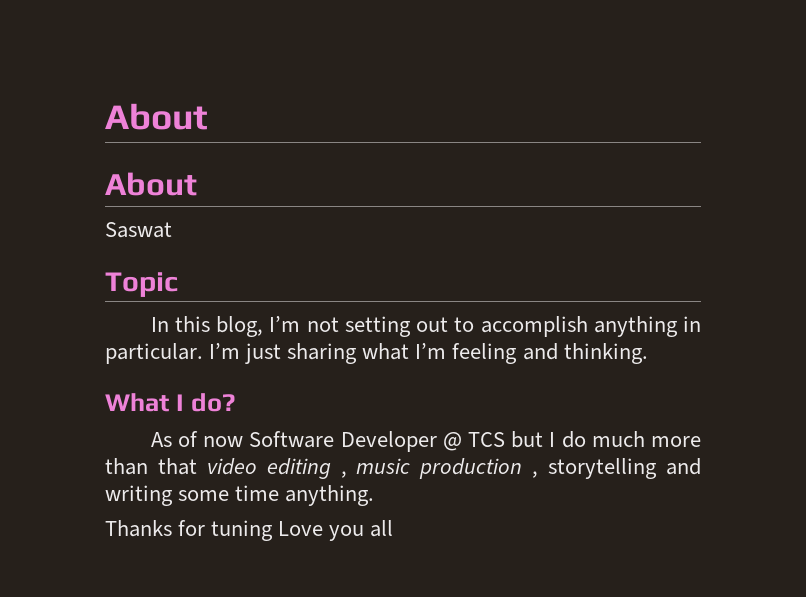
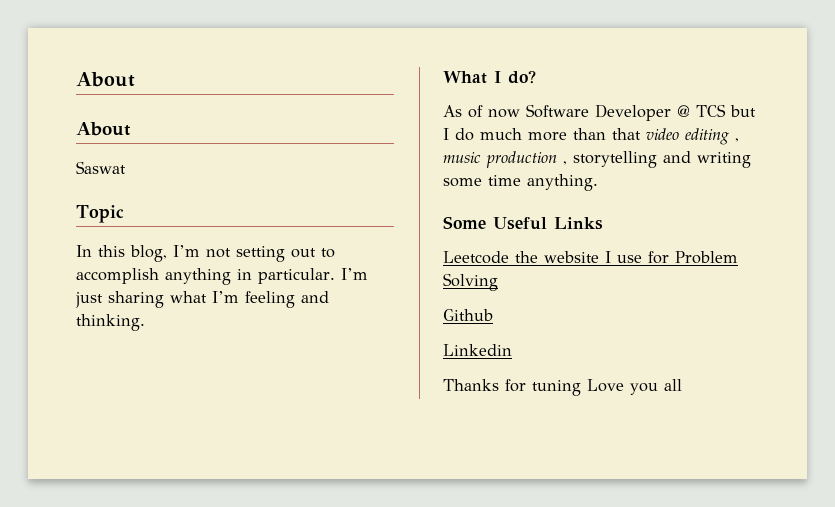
+ Some Useful Links
+ Leetcode the website I use for Problem Solving
+ Github
+ Linkedin

